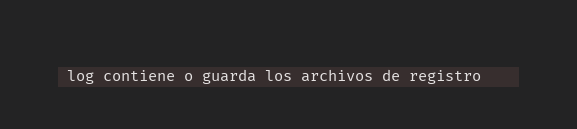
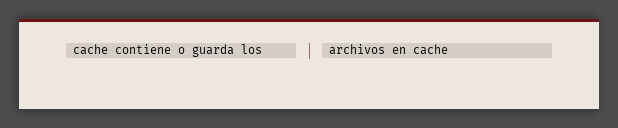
- log contiene o guarda los archivos de registro
+ cache contiene o guarda los archivos en cache

